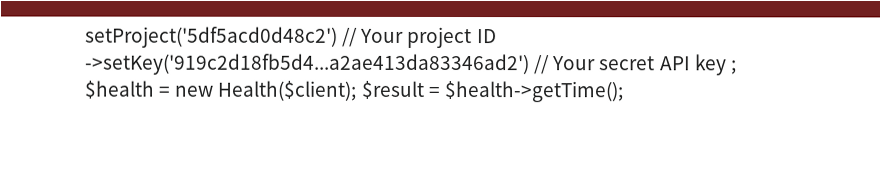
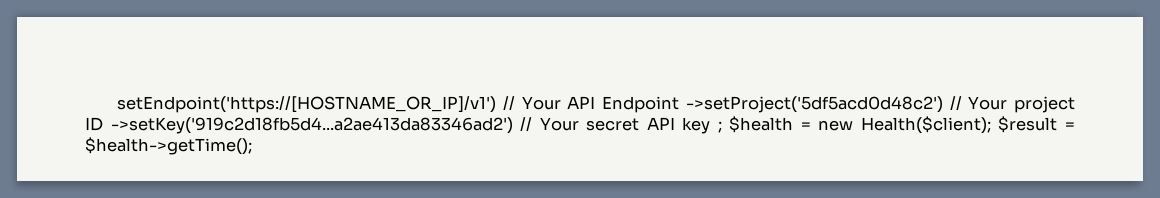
- setProject('5df5acd0d48c2') // Your project ID ->setKey('919c2d18fb5d4...a2ae413da83346ad2') // Your secret API key ; $health = new Health($client); $result = $health->getTime();
+ setEndpoint('https://[HOSTNAME_OR_IP]/v1') // Your API Endpoint ->setProject('5df5acd0d48c2') // Your project ID ->setKey('919c2d18fb5d4...a2ae413da83346ad2') // Your secret API key ; $health = new Health($client); $result = $health->getTime();

